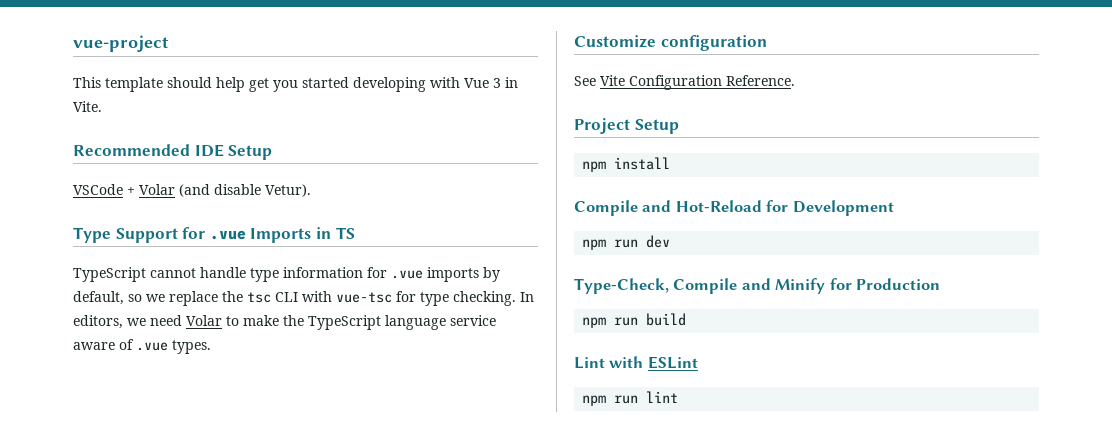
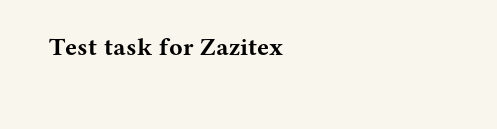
- vue-project
- This template should help get you started developing with Vue 3 in Vite.
- Recommended IDE Setup
- VSCode + Volar (and disable Vetur).
- Type Support for .vue Imports in TS
- TypeScript cannot handle type information for .vue imports by default, so we replace the tsc CLI with vue-tsc for type checking. In editors, we need Volar to make the TypeScript language service aware of .vue types.
- Customize configuration
- See Vite Configuration Reference.
- Project Setup
- npm install
- Compile and Hot-Reload for Development
- npm run dev
- Type-Check, Compile and Minify for Production
- npm run build
- Lint with ESLint
- npm run lint
+ Test task for Zazitex

